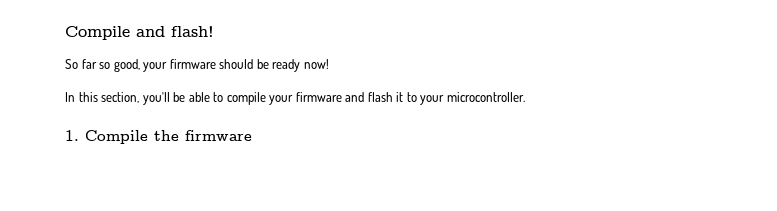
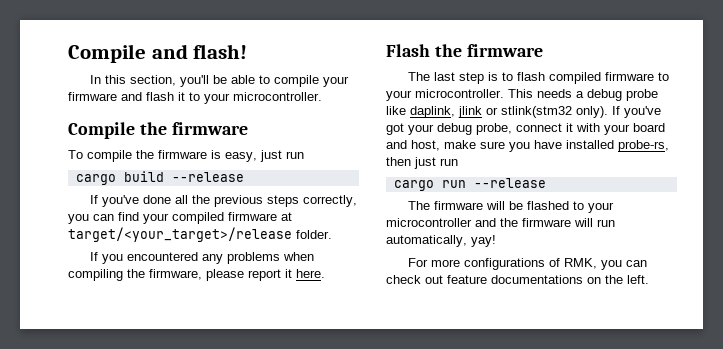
- So far so good, your firmware should be ready now!
- 1. Compile the firmware
+ Compile the firmware
+ To compile the firmware is easy, just run
+ cargo build --release
+ If you've done all the previous steps correctly, you can find your compiled firmware at target/<your_target>/release folder.
+ If you encountered any problems when compiling the firmware, please report it here.
+ Flash the firmware
+ The last step is to flash compiled firmware to your microcontroller. This needs a debug probe like daplink, jlink or stlink(stm32 only). If you've got your debug probe, connect it with your board and host, make sure you have installed probe-rs, then just run
+ cargo run --release
+ The firmware will be flashed to your microcontroller and the firmware will run automatically, yay!
+ For more configurations of RMK, you can check out feature documentations on the left.

